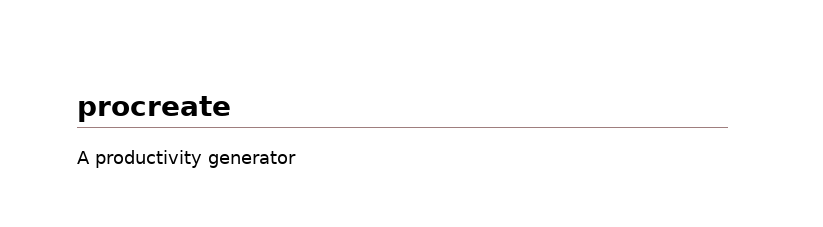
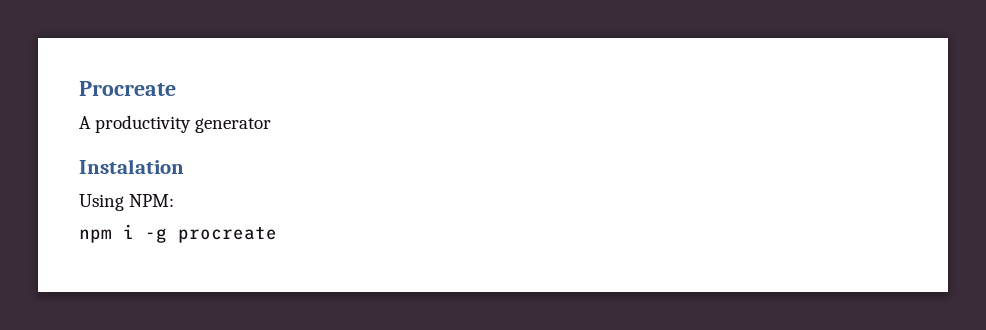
- procreate
+ Procreate
+ Instalation
+ Using NPM:
+ npm i -g procreate

